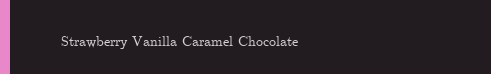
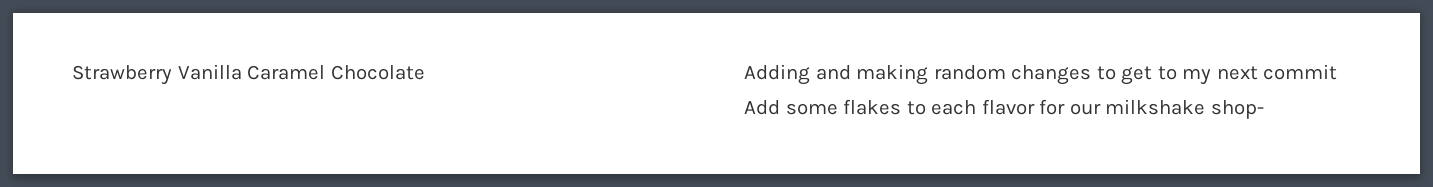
+ Adding and making random changes to get to my next commit
+ Add some flakes to each flavor for our milkshake shop-

